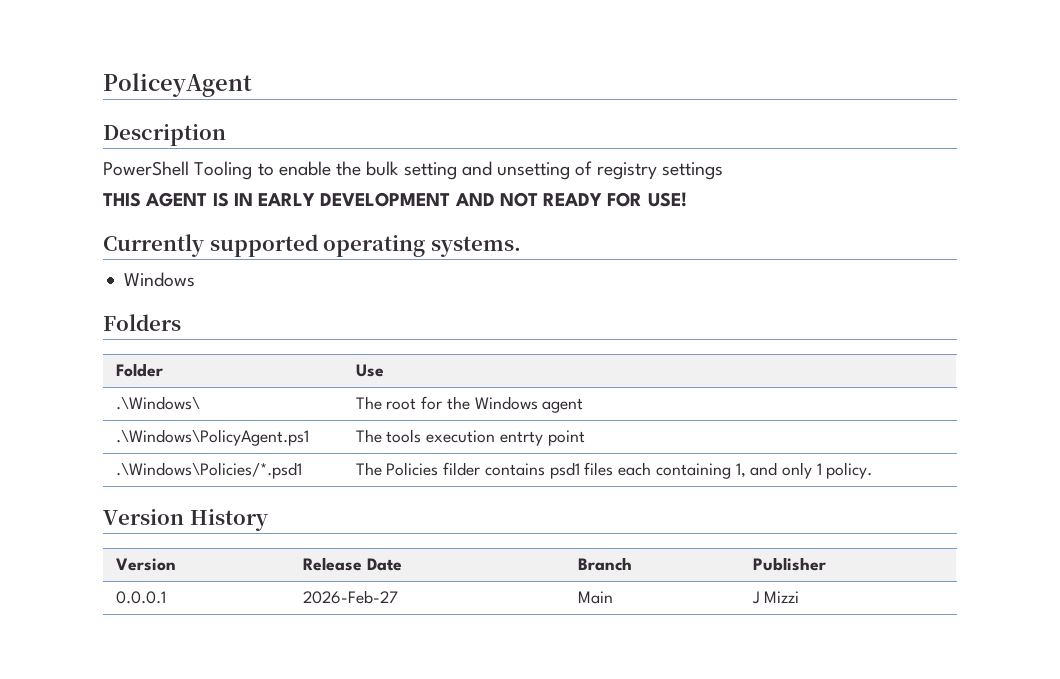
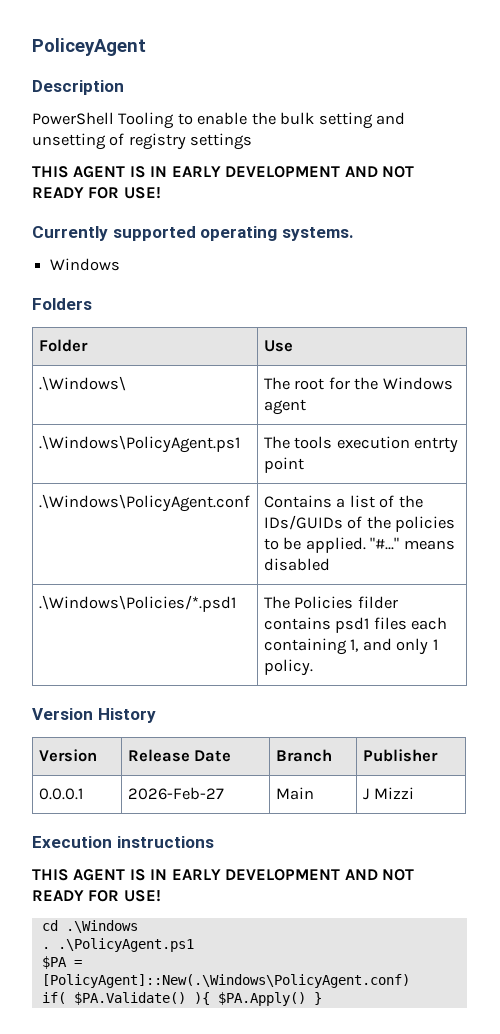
+ .\Windows\PolicyAgent.conf | Contains a list of the IDs/GUIDs of the policies to be applied. "#..." means disabled
+ Execution instructions
+ THIS AGENT IS IN EARLY DEVELOPMENT AND NOT READY FOR USE!
+ cd .\Windows
+ . .\PolicyAgent.ps1
+ $PA = [PolicyAgent]::New(.\Windows\PolicyAgent.conf)
+ if( $PA.Validate() ){ $PA.Apply() }

